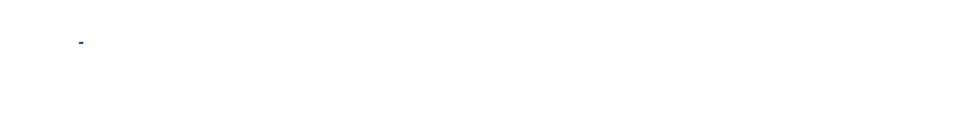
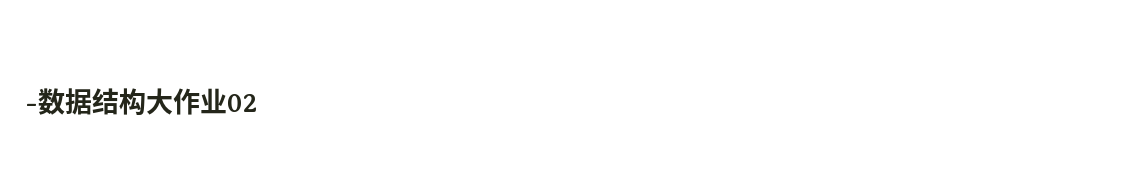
- -
+ -数据结构大作业02

